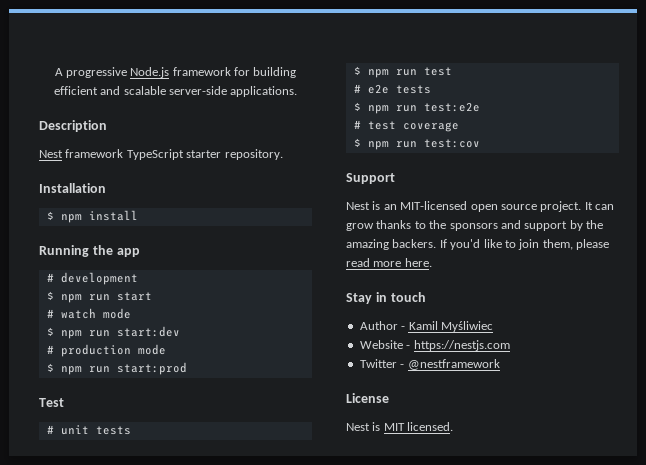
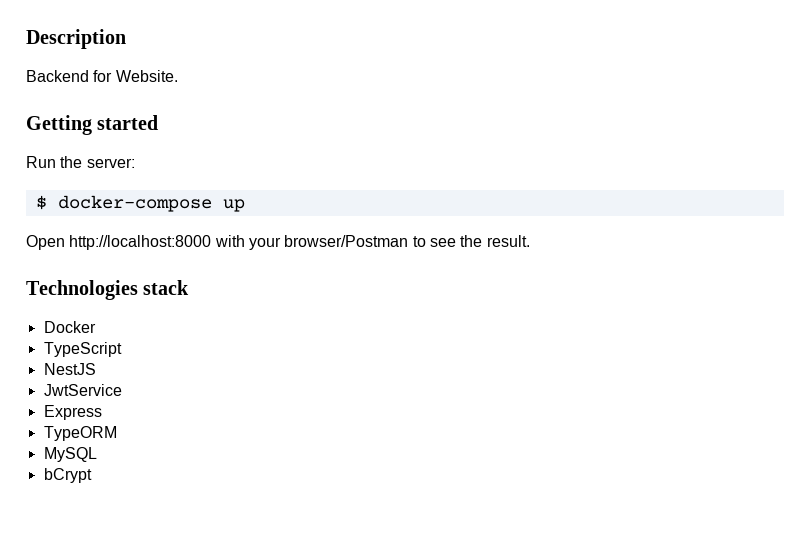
- A progressive Node.js framework for building efficient and scalable server-side applications.
  Description
- Nest framework TypeScript starter repository.
- Installation
- $ npm install
- Running the app
- # development
- $ npm run start
- # watch mode
- $ npm run start:dev
- # production mode
- $ npm run start:prod
- Test
- # unit tests
- $ npm run test
- # e2e tests
- $ npm run test:e2e
- # test coverage
- $ npm run test:cov
- Support
- Nest is an MIT-licensed open source project. It can grow thanks to the sponsors and support by the amazing backers. If you'd like to join them, please read more here.
- Stay in touch
- Author - Kamil Myśliwiec
- Website - https://nestjs.com
- Twitter - @nestframework
- License
- Nest is MIT licensed.
+ Backend for Website.
+ Getting started
+ Run the server:
+ $ docker-compose up
+ Open http://localhost:8000 with your browser/Postman to see the result.
+ Technologies stack
+ Docker
+ TypeScript
+ NestJS
+ JwtService
+ Express
+ TypeORM
+ MySQL
+ bCrypt

